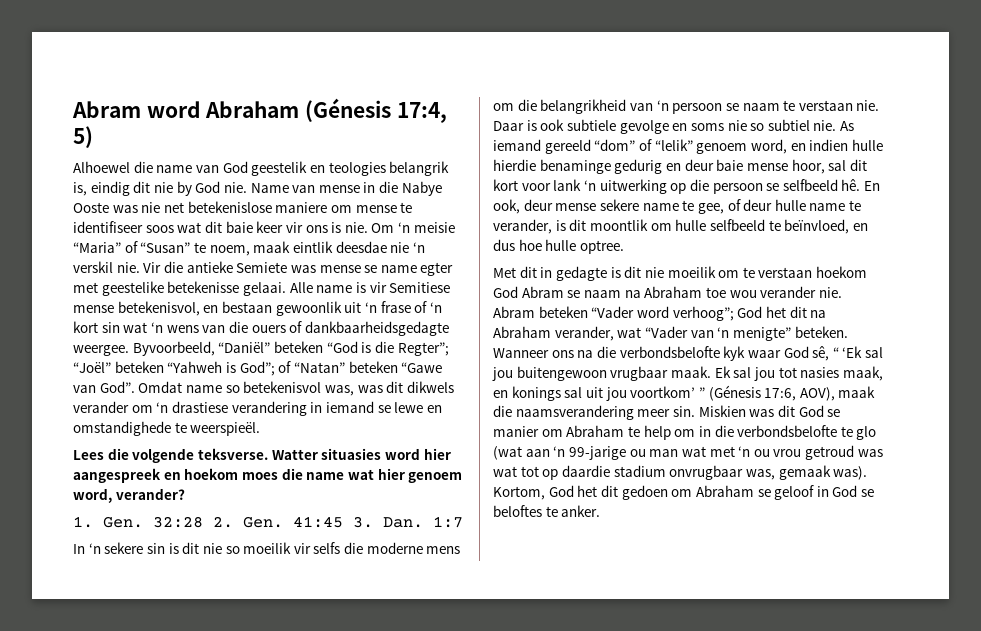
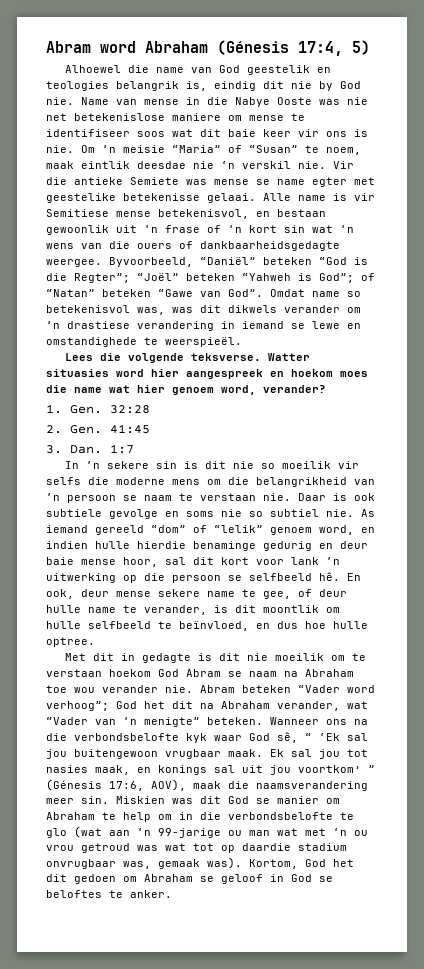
- 1. Gen. 32:28 2. Gen. 41:45 3. Dan. 1:7
+ 1. Gen. 32:28
+ 2. Gen. 41:45
+ 3. Dan. 1:7

